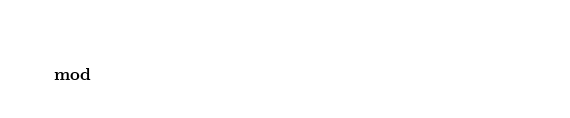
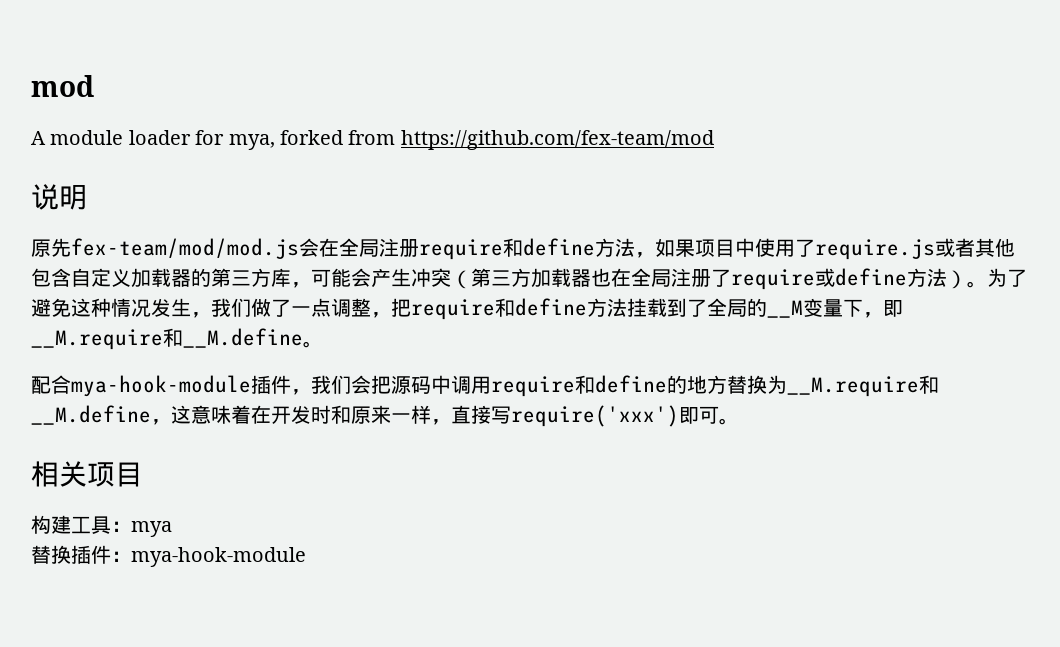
+ A module loader for mya, forked from https://github.com/fex-team/mod
+ 说明
+ 原先fex-team/mod/mod.js会在全局注册require和define方法，如果项目中使用了require.js或者其他包含自定义加载器的第三方库，可能会产生冲突（第三方加载器也在全局注册了require或define方法）。为了避免这种情况发生，我们做了一点调整，把require和define方法挂载到了全局的__M变量下，即__M.require和__M.define。
+ 配合mya-hook-module插件，我们会把源码中调用require和define的地方替换为__M.require和__M.define，这意味着在开发时和原来一样，直接写require('xxx')即可。
+ 相关项目
+ 构建工具：mya
+ 替换插件：mya-hook-module

